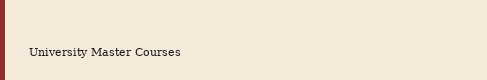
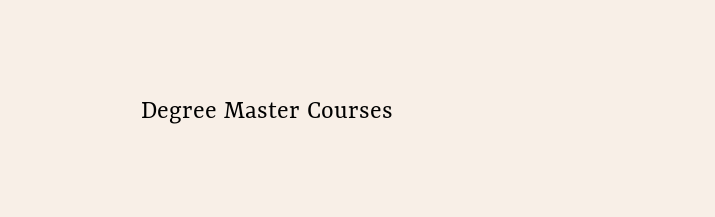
- University Master Courses
+ Degree Master Courses

